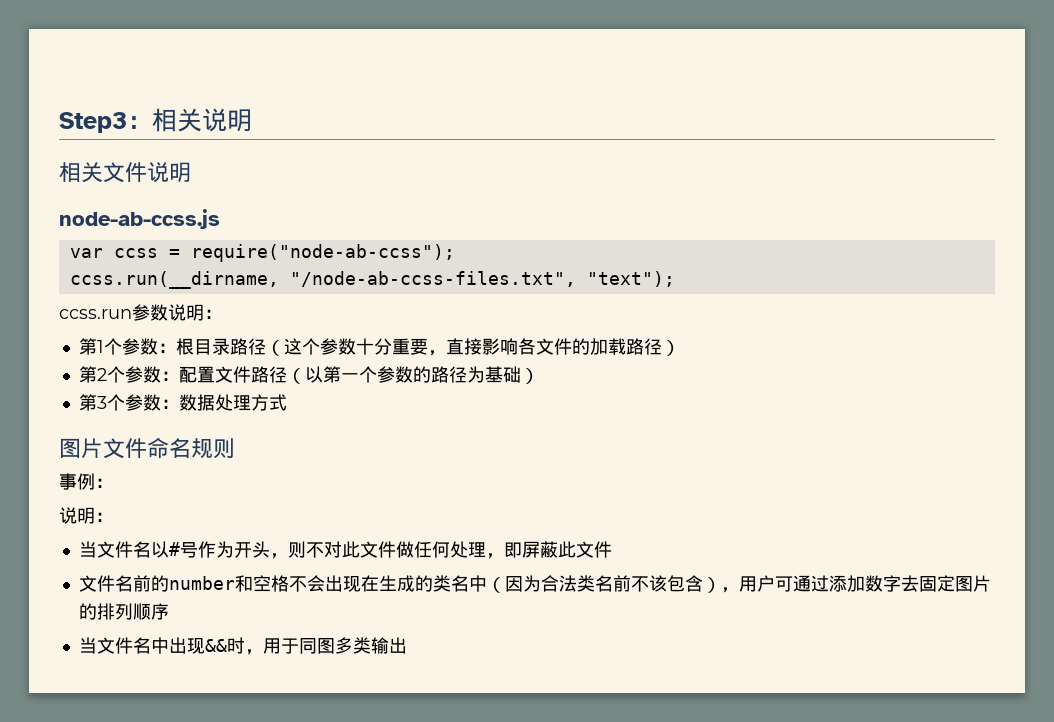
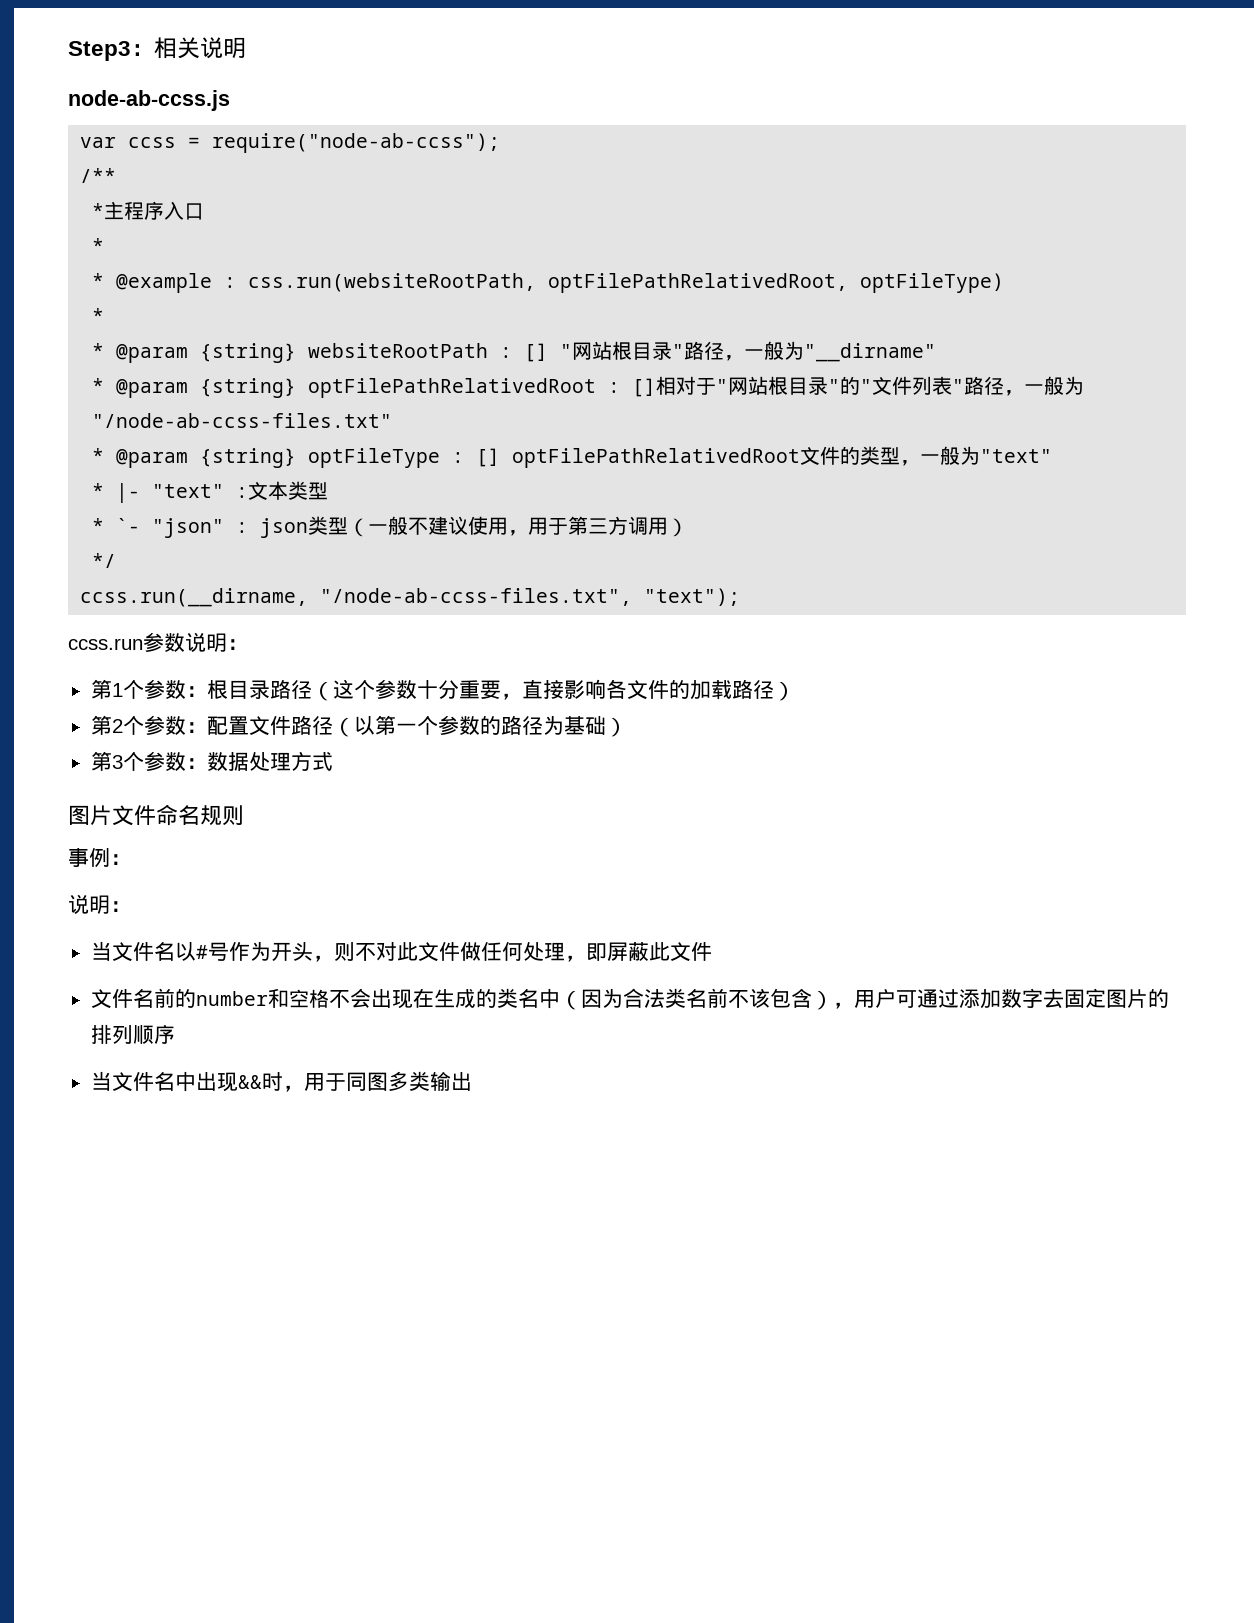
- 相关文件说明
+ /**
+ *主程序入口
+ *
+ * @example : css.run(websiteRootPath, optFilePathRelativedRoot, optFileType)
+ *
+ * @param {string} websiteRootPath : [] "网站根目录"路径，一般为"__dirname"
+ * @param {string} optFilePathRelativedRoot : []相对于"网站根目录"的"文件列表"路径，一般为"/node-ab-ccss-files.txt"
+ * @param {string} optFileType : [] optFilePathRelativedRoot文件的类型，一般为"text"
+ * |- "text" :文本类型
+ * `- "json" : json类型（一般不建议使用，用于第三方调用）
+ */

